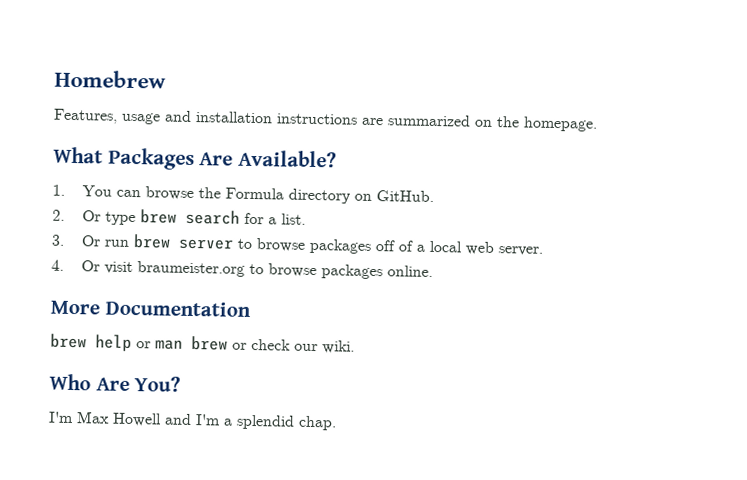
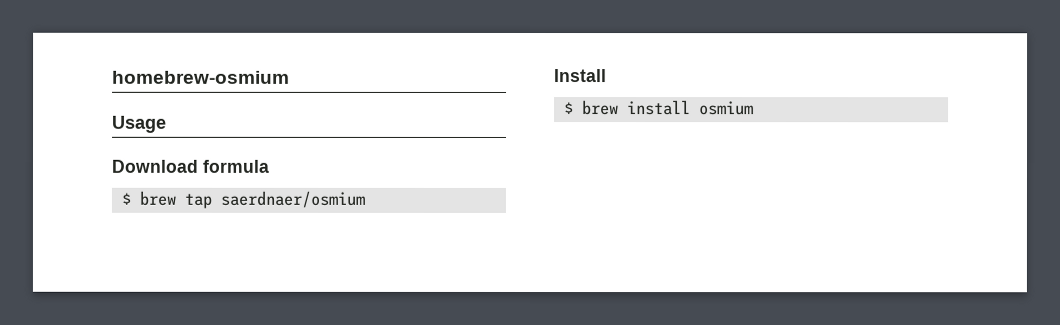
- Homebrew
- Features, usage and installation instructions are summarized on the homepage.
- What Packages Are Available?
- 1. You can browse the Formula directory on GitHub.
- 2. Or type brew search for a list.
- 3. Or run brew server to browse packages off of a local web server.
- 4. Or visit braumeister.org to browse packages online.
- More Documentation
- brew help or man brew or check our wiki.
- Who Are You?
- I'm Max Howell and I'm a splendid chap.
+ homebrew-osmium
+ Usage
+ Download formula
+ $ brew tap saerdnaer/osmium
+ Install
+ $ brew install osmium

